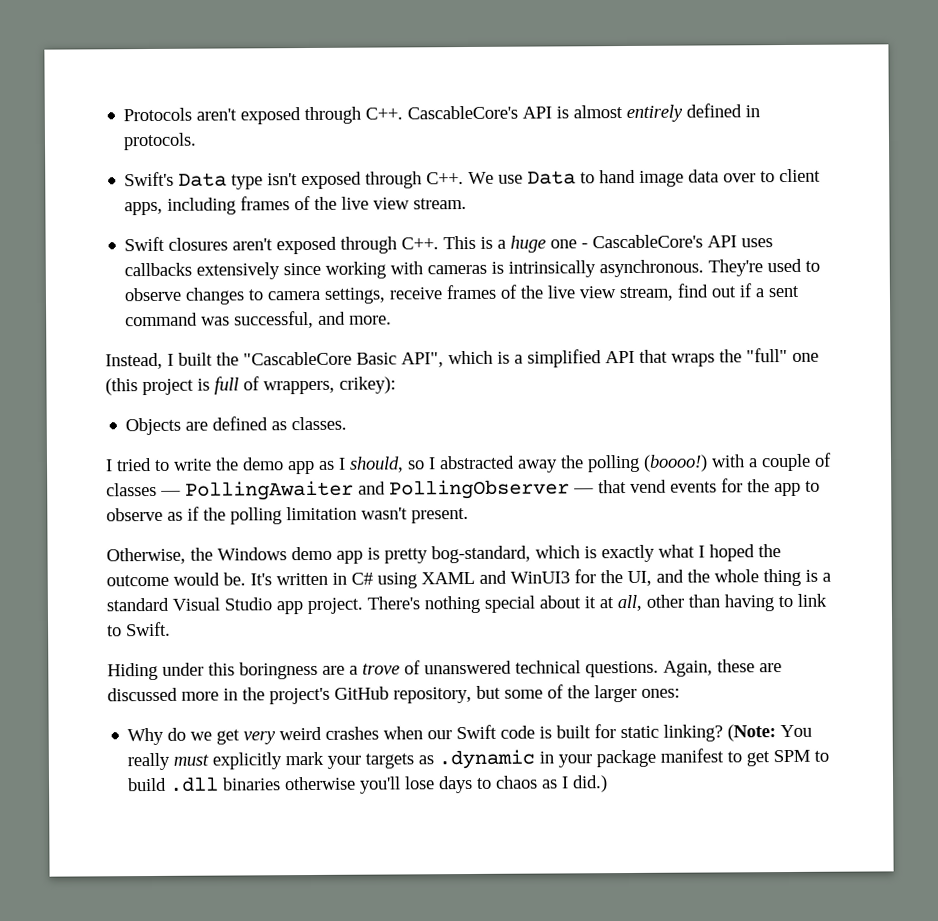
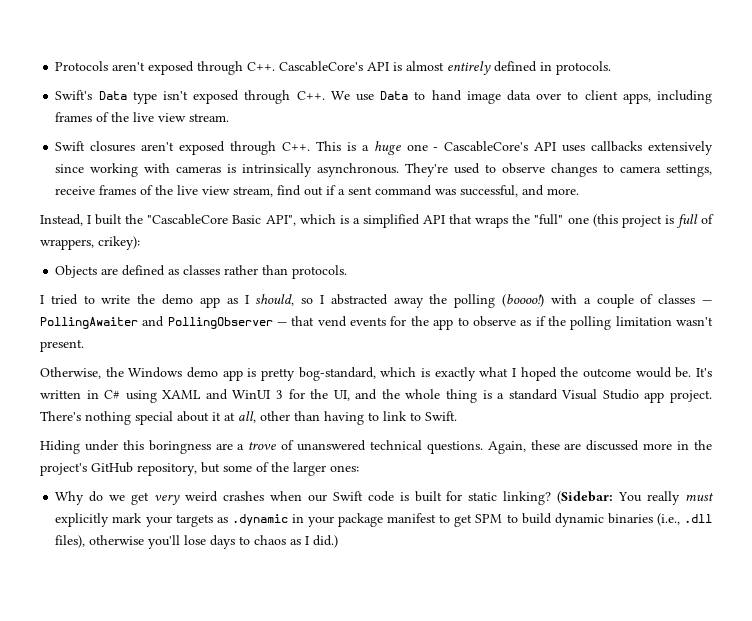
- Objects are defined as classes.
+ Objects are defined as classes rather than protocols.
- It's written in C# using XAML and WinUI3 for the UI, and the whole thing is a standard Visual Studio app project.
+ It's written in C# using XAML and WinUI 3 for the UI, and the whole thing is a standard Visual Studio app project.
- (Note: You really must explicitly mark your targets as .dynamic in your package manifest to get SPM to build .dll binaries otherwise you'll lose days to chaos as I did.)
+ (Sidebar: You really must explicitly mark your targets as .dynamic in your package manifest to get SPM to build dynamic binaries (i.e., .dll files), otherwise you'll lose days to chaos as I did.)

